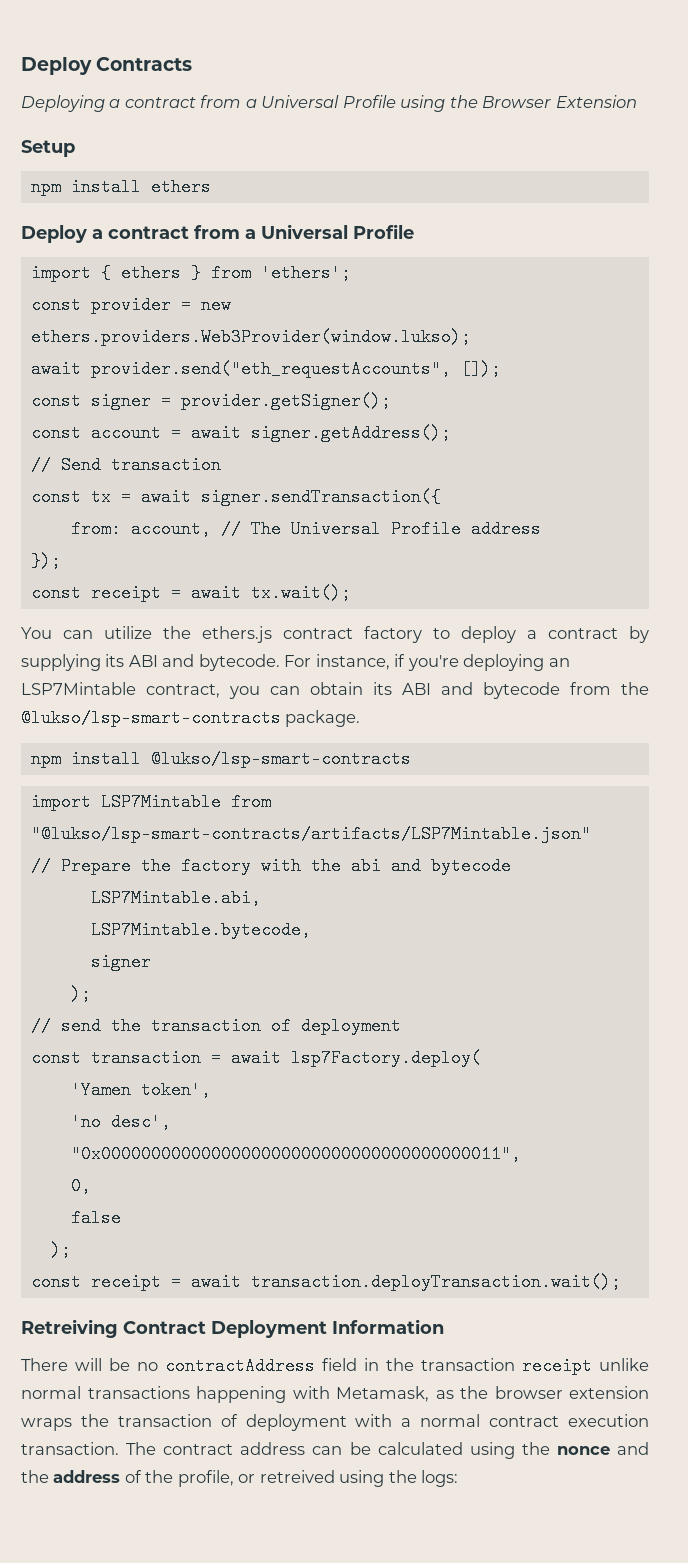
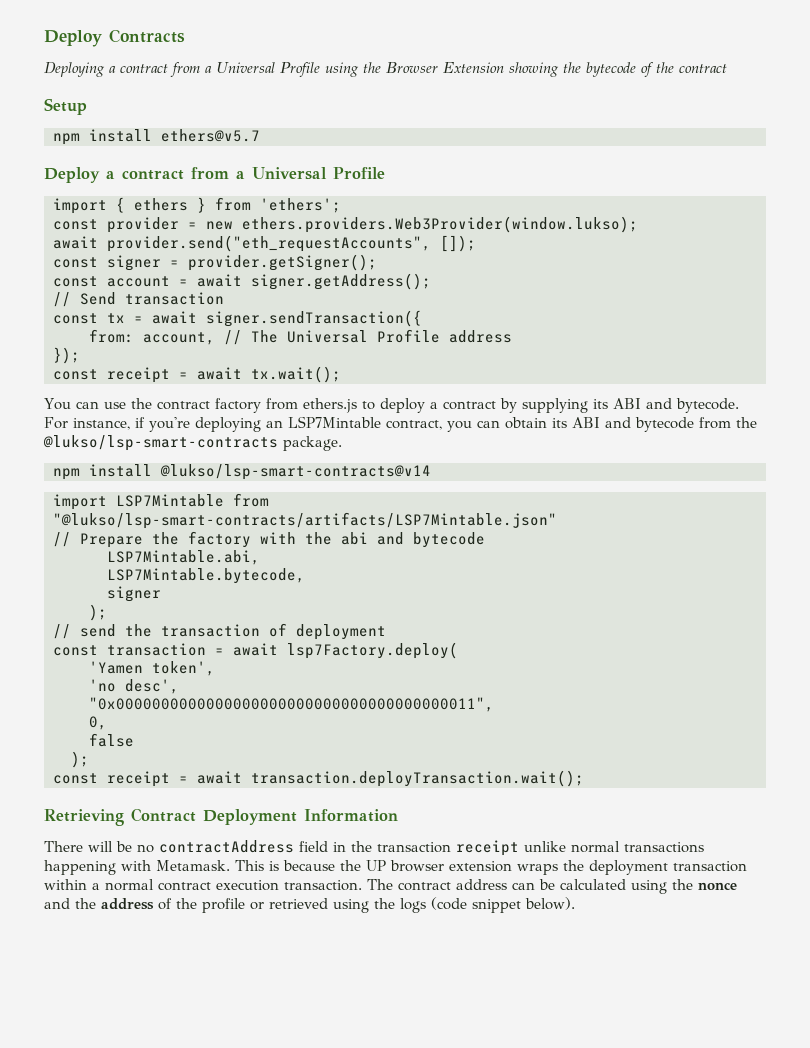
- Deploying a contract from a Universal Profile using the Browser Extension
+ Deploying a contract from a Universal Profile using the Browser Extension showing the bytecode of the contract
- npm install ethers
+ npm install ethers@v5.7
- You can utilize the ethers.js contract factory to deploy a contract by supplying its ABI and bytecode.
+ You can use the contract factory from ethers.js to deploy a contract by supplying its ABI and bytecode.
- npm install @lukso/lsp-smart-contracts
+ npm install @lukso/lsp-smart-contracts@v14
- Retreiving Contract Deployment Information
+ Retrieving Contract Deployment Information
- There will be no contractAddress field in the transaction receipt unlike normal transactions happening with Metamask, as the browser extension wraps the transaction of deployment with a normal contract execution transaction.
+ There will be no contractAddress field in the transaction receipt unlike normal transactions happening with Metamask. This is because the UP browser extension wraps the deployment transaction within a normal contract execution transaction.
- The contract address can be calculated using the nonce and the address of the profile, or retreived using the logs:
+ The contract address can be calculated using the nonce and the address of the profile or retrieved using the logs (code snippet below).

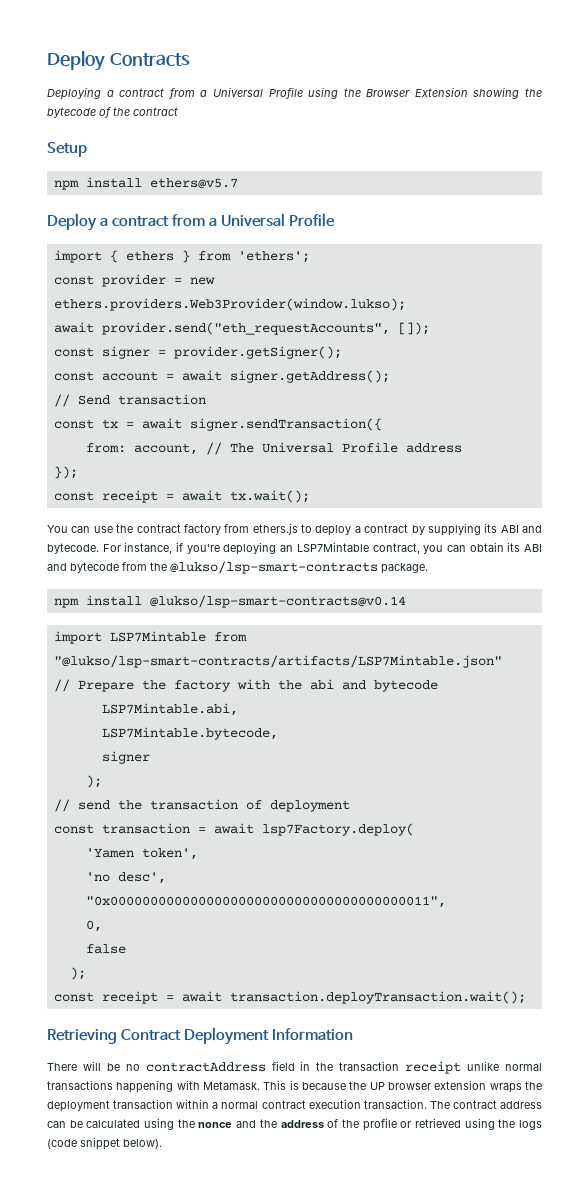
- npm install @lukso/lsp-smart-contracts@v14
+ npm install @lukso/lsp-smart-contracts@v0.14

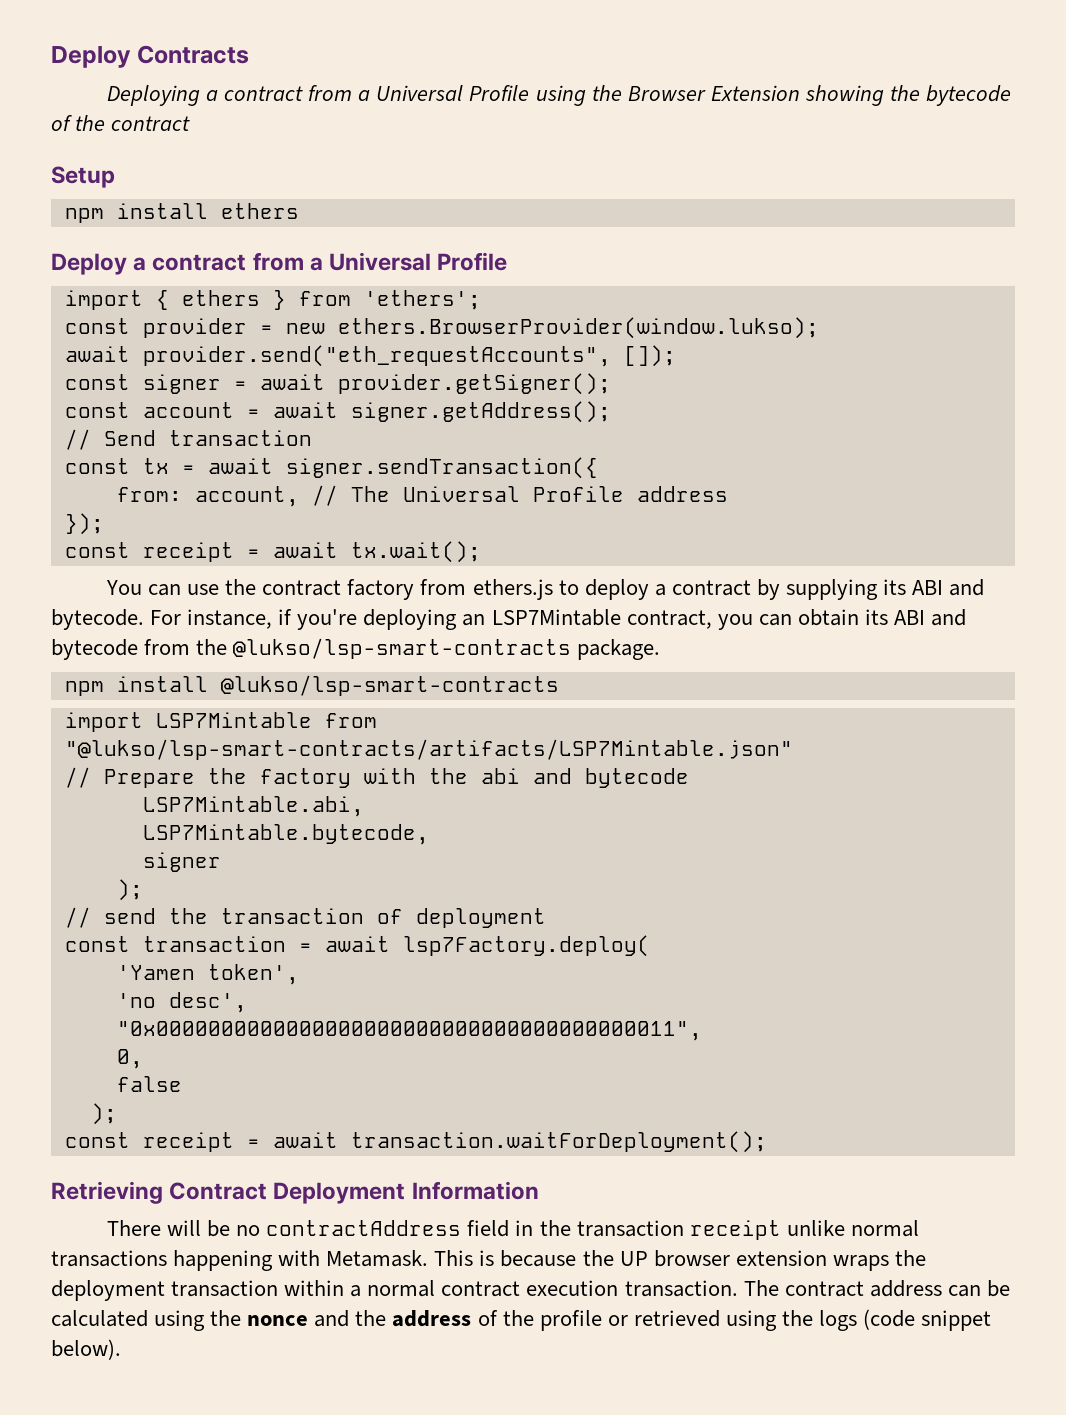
- npm install ethers@v5.7
+ npm install ethers
- const provider = new ethers.providers.Web3Provider(window.lukso);
+ const provider = new ethers.BrowserProvider(window.lukso);
- const signer = provider.getSigner();
+ const signer = await provider.getSigner();
- npm install @lukso/lsp-smart-contracts@v0.14
+ npm install @lukso/lsp-smart-contracts
- const receipt = await transaction.deployTransaction.wait();
+ const receipt = await transaction.waitForDeployment();

